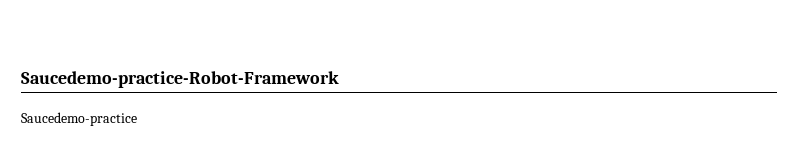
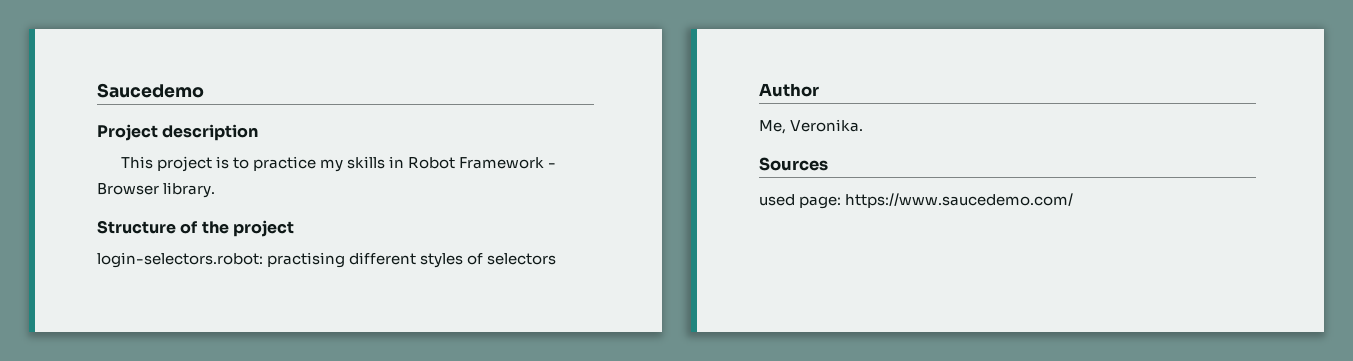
- Saucedemo-practice-Robot-Framework
- Saucedemo-practice
+ Saucedemo
+ Project description
+ This project is to practice my skills in Robot Framework - Browser library.
+ Structure of the project
+ login-selectors.robot: practising different styles of selectors
+ Author
+ Me, Veronika.
+ Sources
+ used page: https://www.saucedemo.com/

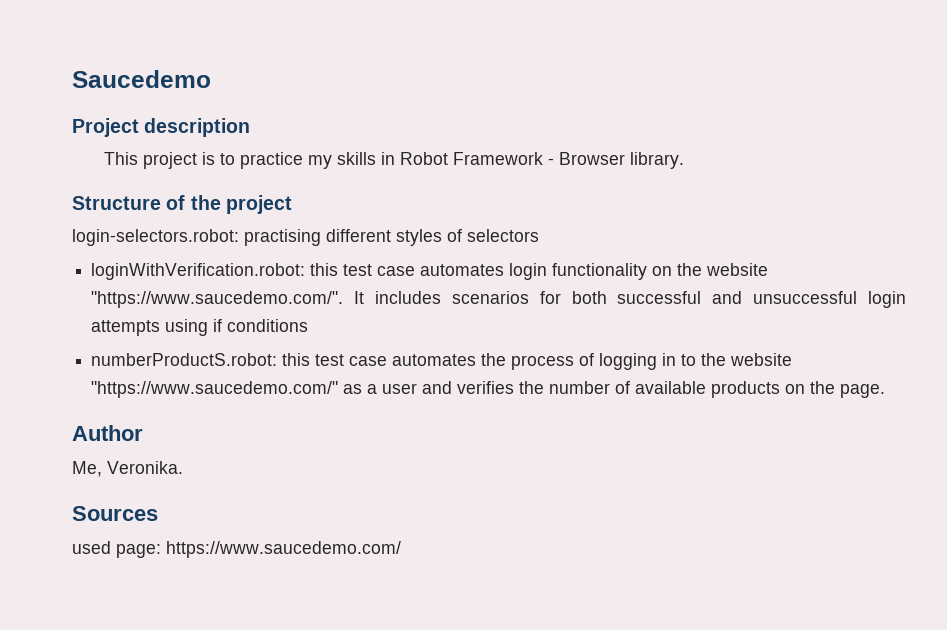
+ loginWithVerification.robot: this test case automates login functionality on the website "https://www.saucedemo.com/". It includes scenarios for both successful and unsuccessful login attempts using if conditions
+ numberProductS.robot: this test case automates the process of logging in to the website "https://www.saucedemo.com/" as a user and verifies the number of available products on the page.

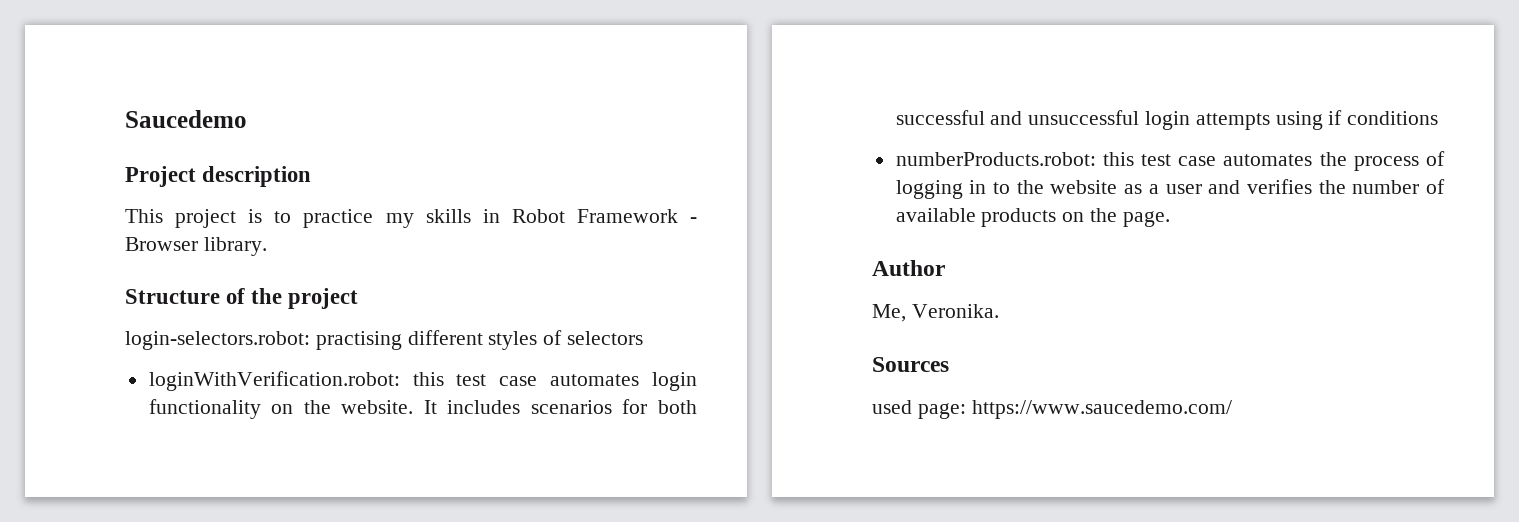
- loginWithVerification.robot: this test case automates login functionality on the website "https://www.saucedemo.com/". It includes scenarios for both successful and unsuccessful login attempts using if conditions
+ loginWithVerification.robot: this test case automates login functionality on the website. It includes scenarios for both successful and unsuccessful login attempts using if conditions
- numberProductS.robot: this test case automates the process of logging in to the website "https://www.saucedemo.com/" as a user and verifies the number of available products on the page.
+ numberProducts.robot: this test case automates the process of logging in to the website as a user and verifies the number of available products on the page.

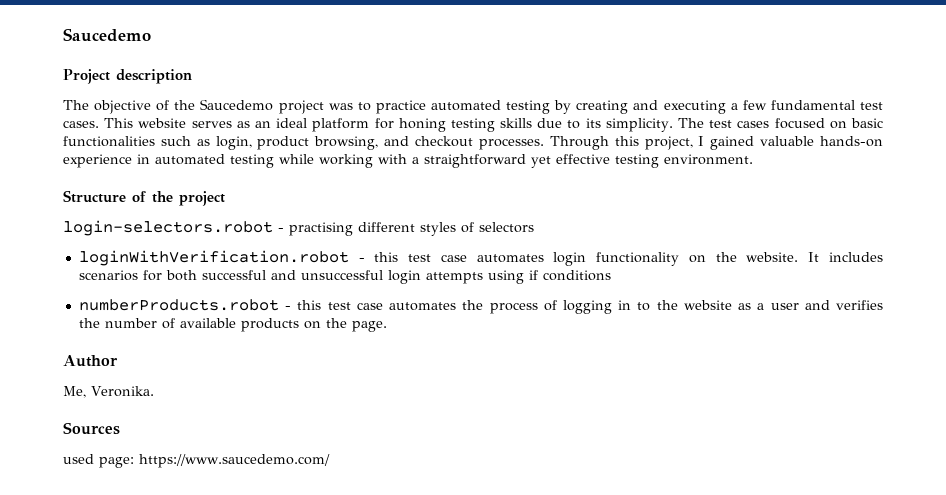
- This project is to practice my skills in Robot Framework - Browser library.
+ The objective of the Saucedemo project was to practice automated testing by creating and executing a few fundamental test cases. This website serves as an ideal platform for honing testing skills due to its simplicity. The test cases focused on basic functionalities such as login, product browsing, and checkout processes. Through this project, I gained valuable hands-on experience in automated testing while working with a straightforward yet effective testing environment.
- login-selectors.robot: practising different styles of selectors
+ login-selectors.robot - practising different styles of selectors
- loginWithVerification.robot: this test case automates login functionality on the website.
+ loginWithVerification.robot - this test case automates login functionality on the website.
- numberProducts.robot: this test case automates the process of logging in to the website as a user and verifies the number of available products on the page.
+ numberProducts.robot - this test case automates the process of logging in to the website as a user and verifies the number of available products on the page.

